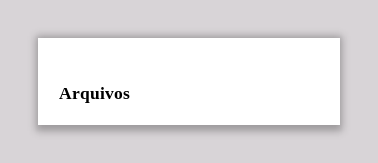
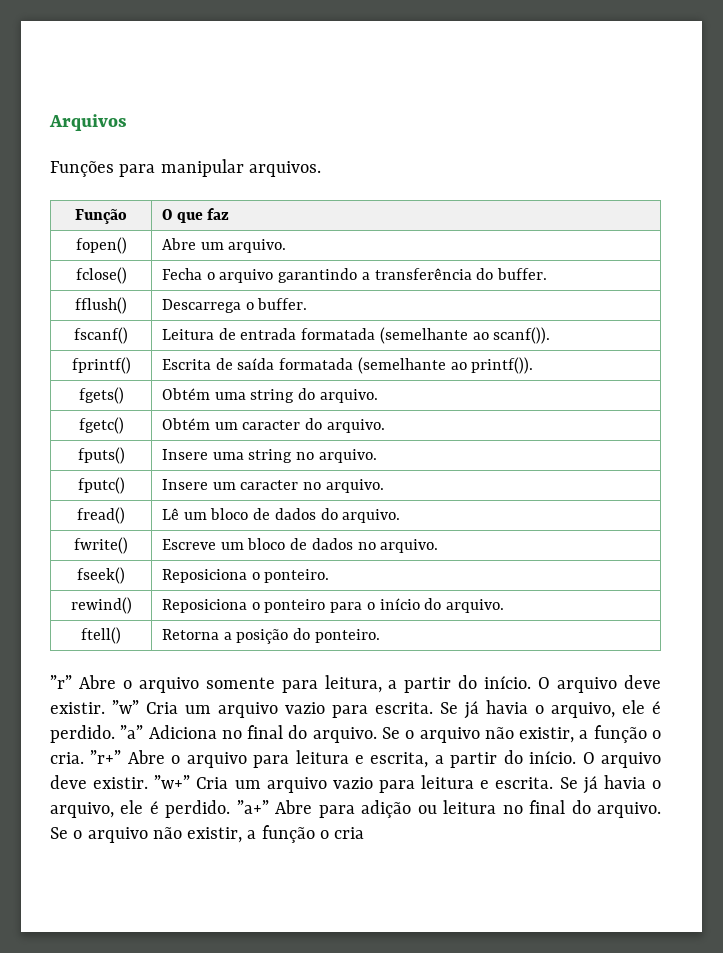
+ Funções para manipular arquivos.
+ Função | O que faz
+ fopen() | Abre um arquivo.
+ fclose() | Fecha o arquivo garantindo a transferência do buffer.
+ fflush() | Descarrega o buffer.
+ fscanf() | Leitura de entrada formatada (semelhante ao scanf()).
+ fprintf() | Escrita de saída formatada (semelhante ao printf()).
+ fgets() | Obtém uma string do arquivo.
+ fgetc() | Obtém um caracter do arquivo.
+ fputs() | Insere uma string no arquivo.
+ fputc() | Insere um caracter no arquivo.
+ fread() | Lê um bloco de dados do arquivo.
+ fwrite() | Escreve um bloco de dados no arquivo.
+ fseek() | Reposiciona o ponteiro.
+ rewind() | Reposiciona o ponteiro para o início do arquivo.
+ ftell() | Retorna a posição do ponteiro.
+ ”r” Abre o arquivo somente para leitura, a partir do início. O arquivo deve existir. ”w” Cria um arquivo vazio para escrita. Se já havia o arquivo, ele é perdido. ”a” Adiciona no final do arquivo. Se o arquivo não existir, a função o cria. ”r+” Abre o arquivo para leitura e escrita, a partir do início. O arquivo deve existir. ”w+” Cria um arquivo vazio para leitura e escrita. Se já havia o arquivo, ele é perdido. ”a+” Abre para adição ou leitura no final do arquivo. Se o arquivo não existir, a função o cria

